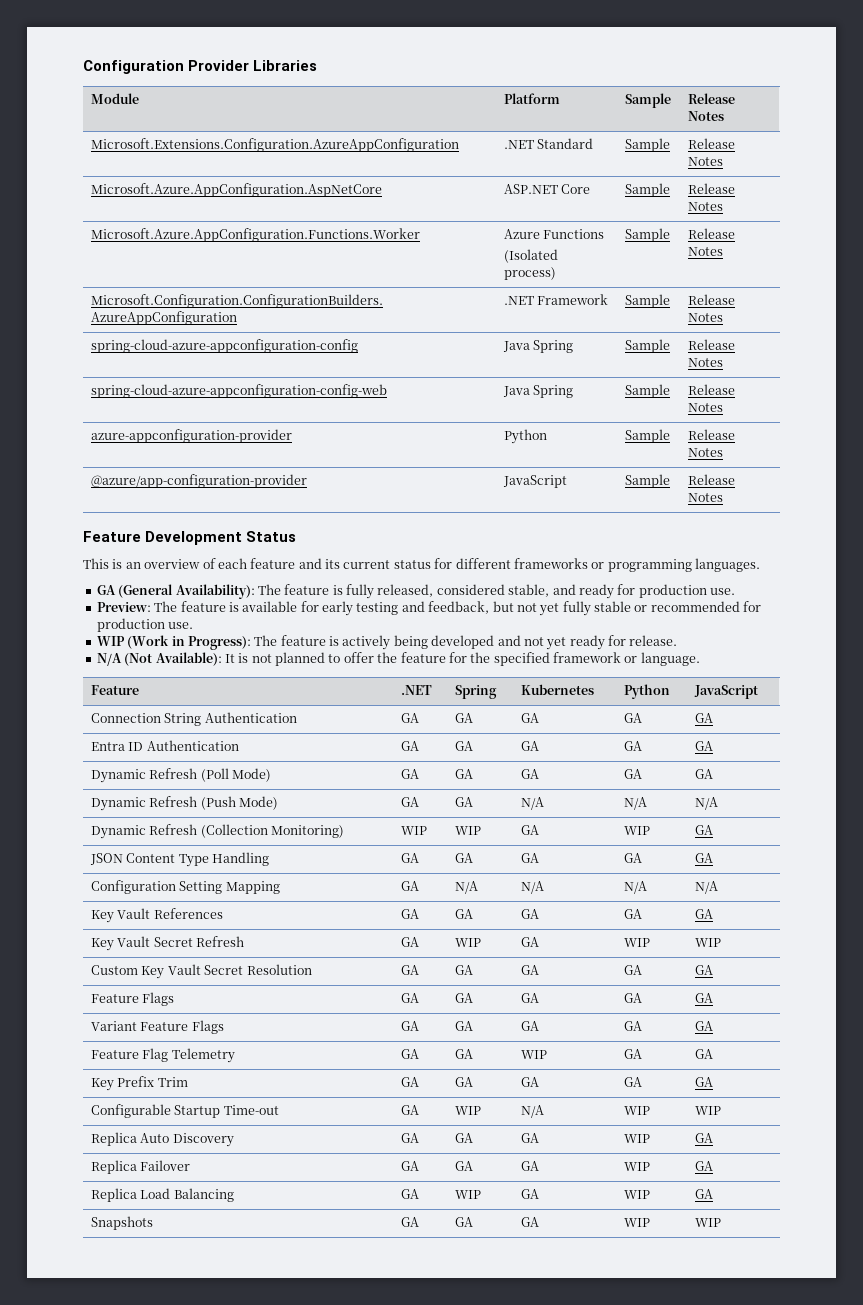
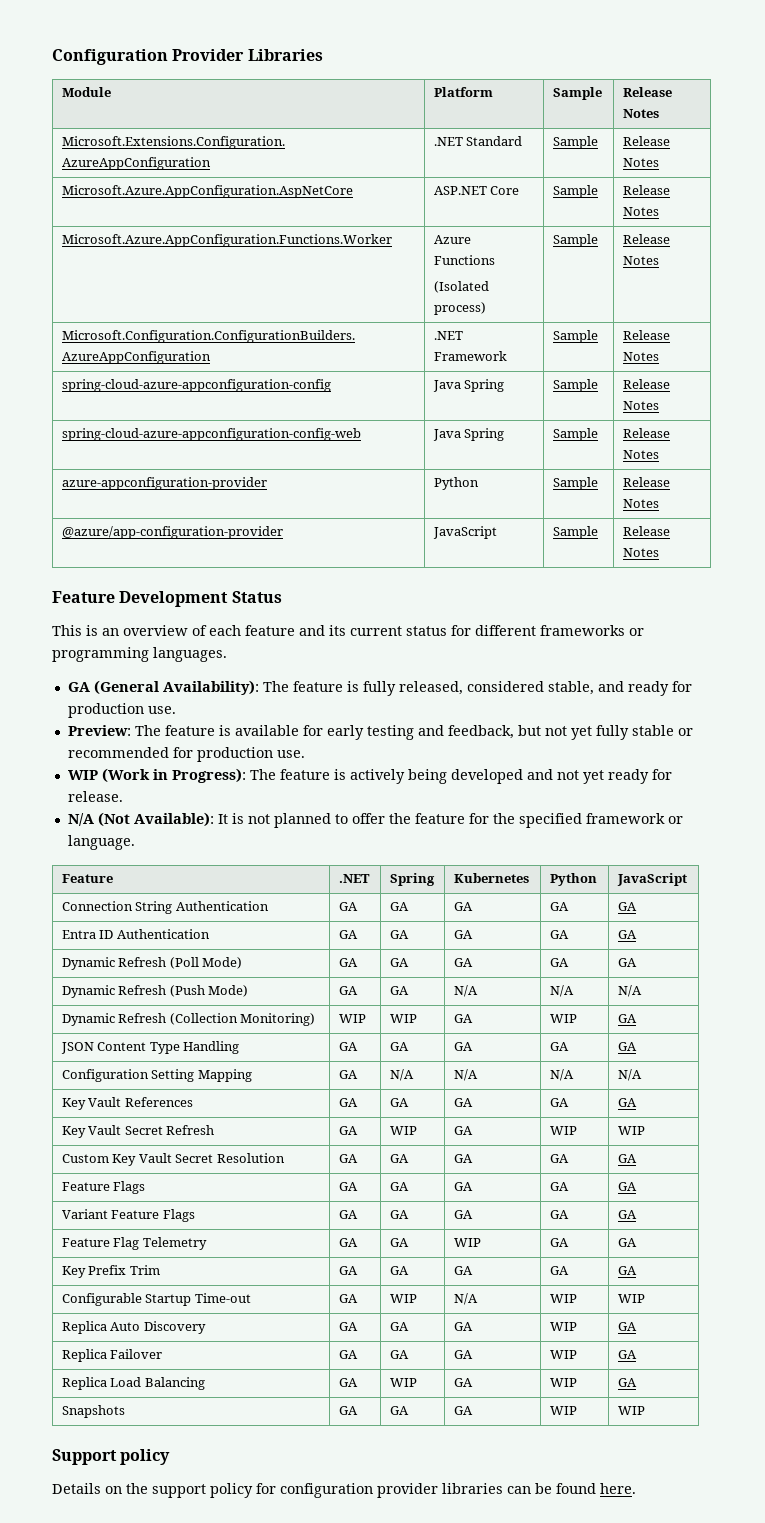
+ Support policy
+ Details on the support policy for configuration provider libraries can be found here.

